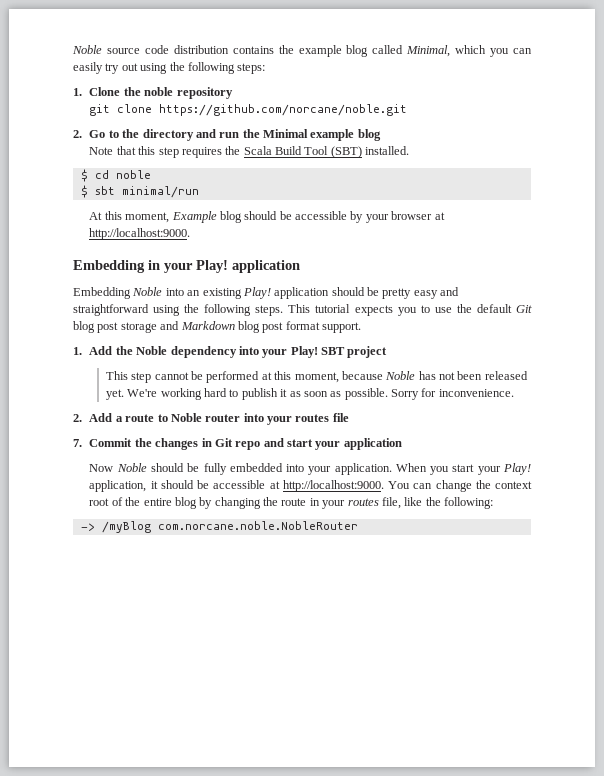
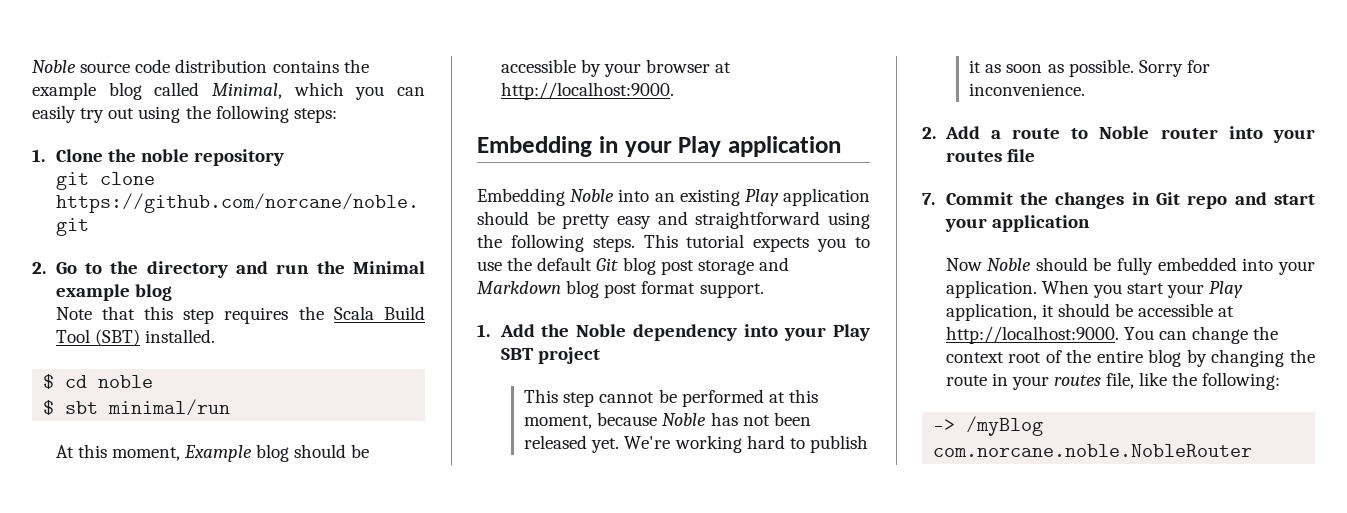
- Embedding in your Play! application
+ Embedding in your Play application
- Embedding Noble into an existing Play! application should be pretty easy and straightforward using the following steps.
+ Embedding Noble into an existing Play application should be pretty easy and straightforward using the following steps.
- 1. Add the Noble dependency into your Play! SBT project
+ 1. Add the Noble dependency into your Play SBT project
- When you start your Play! application, it should be accessible at http://localhost:9000.
+ When you start your Play application, it should be accessible at http://localhost:9000.

